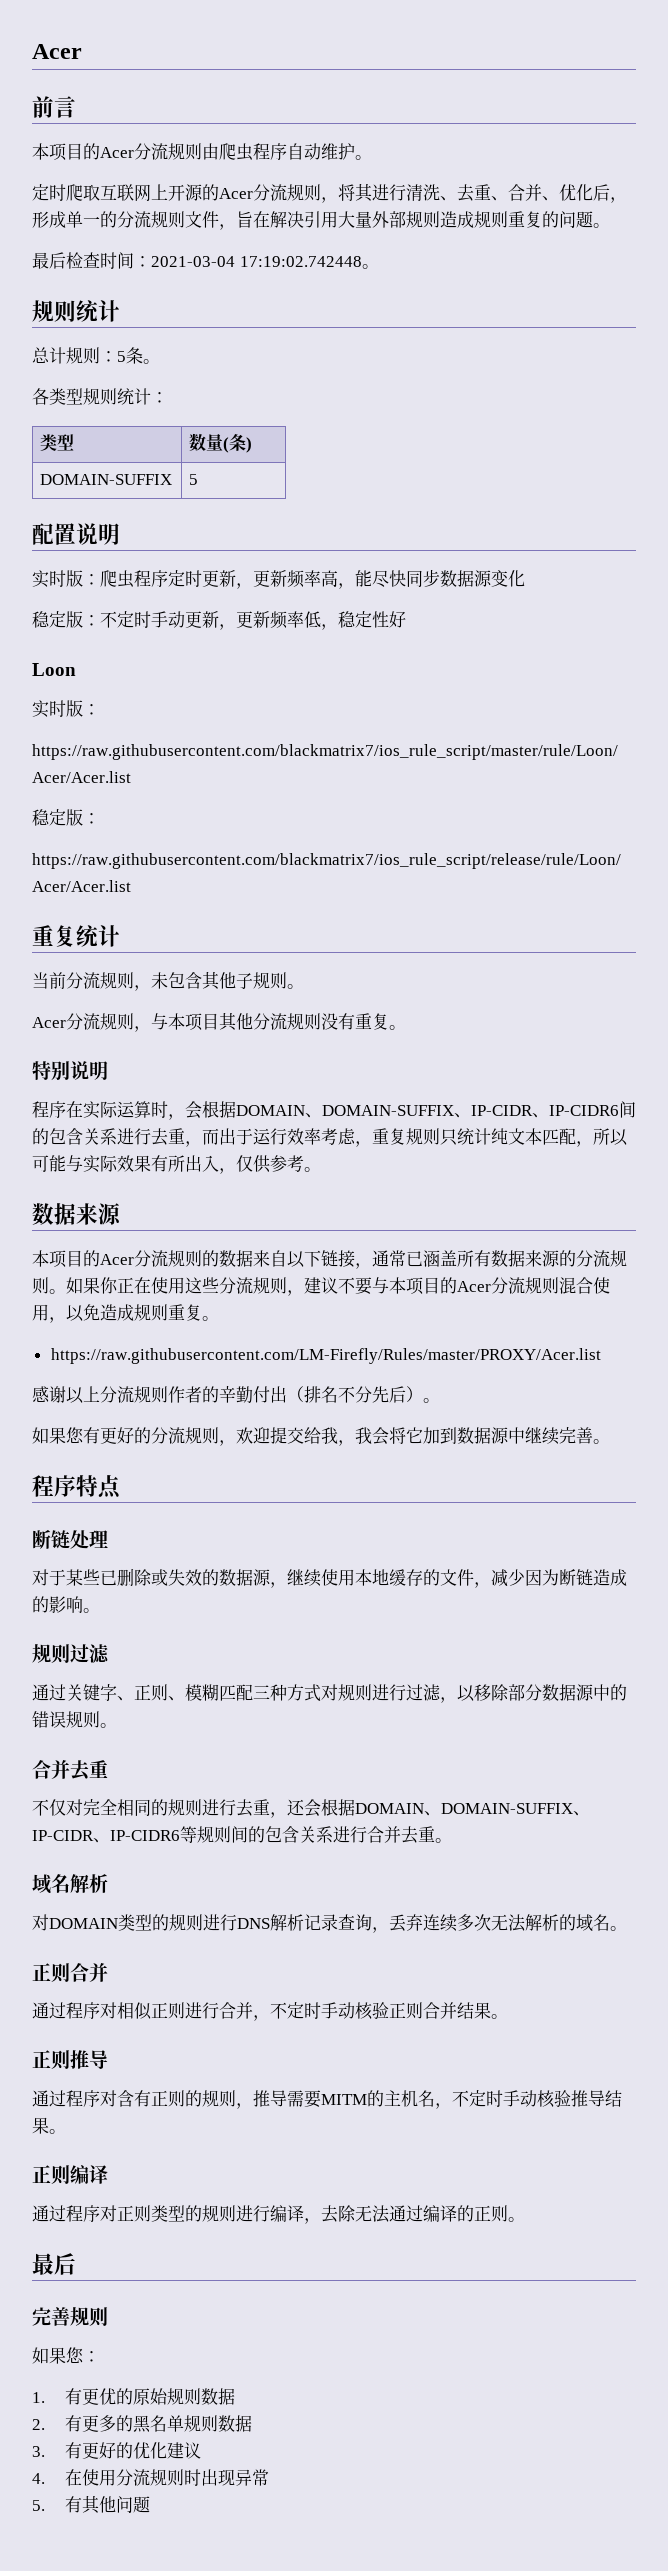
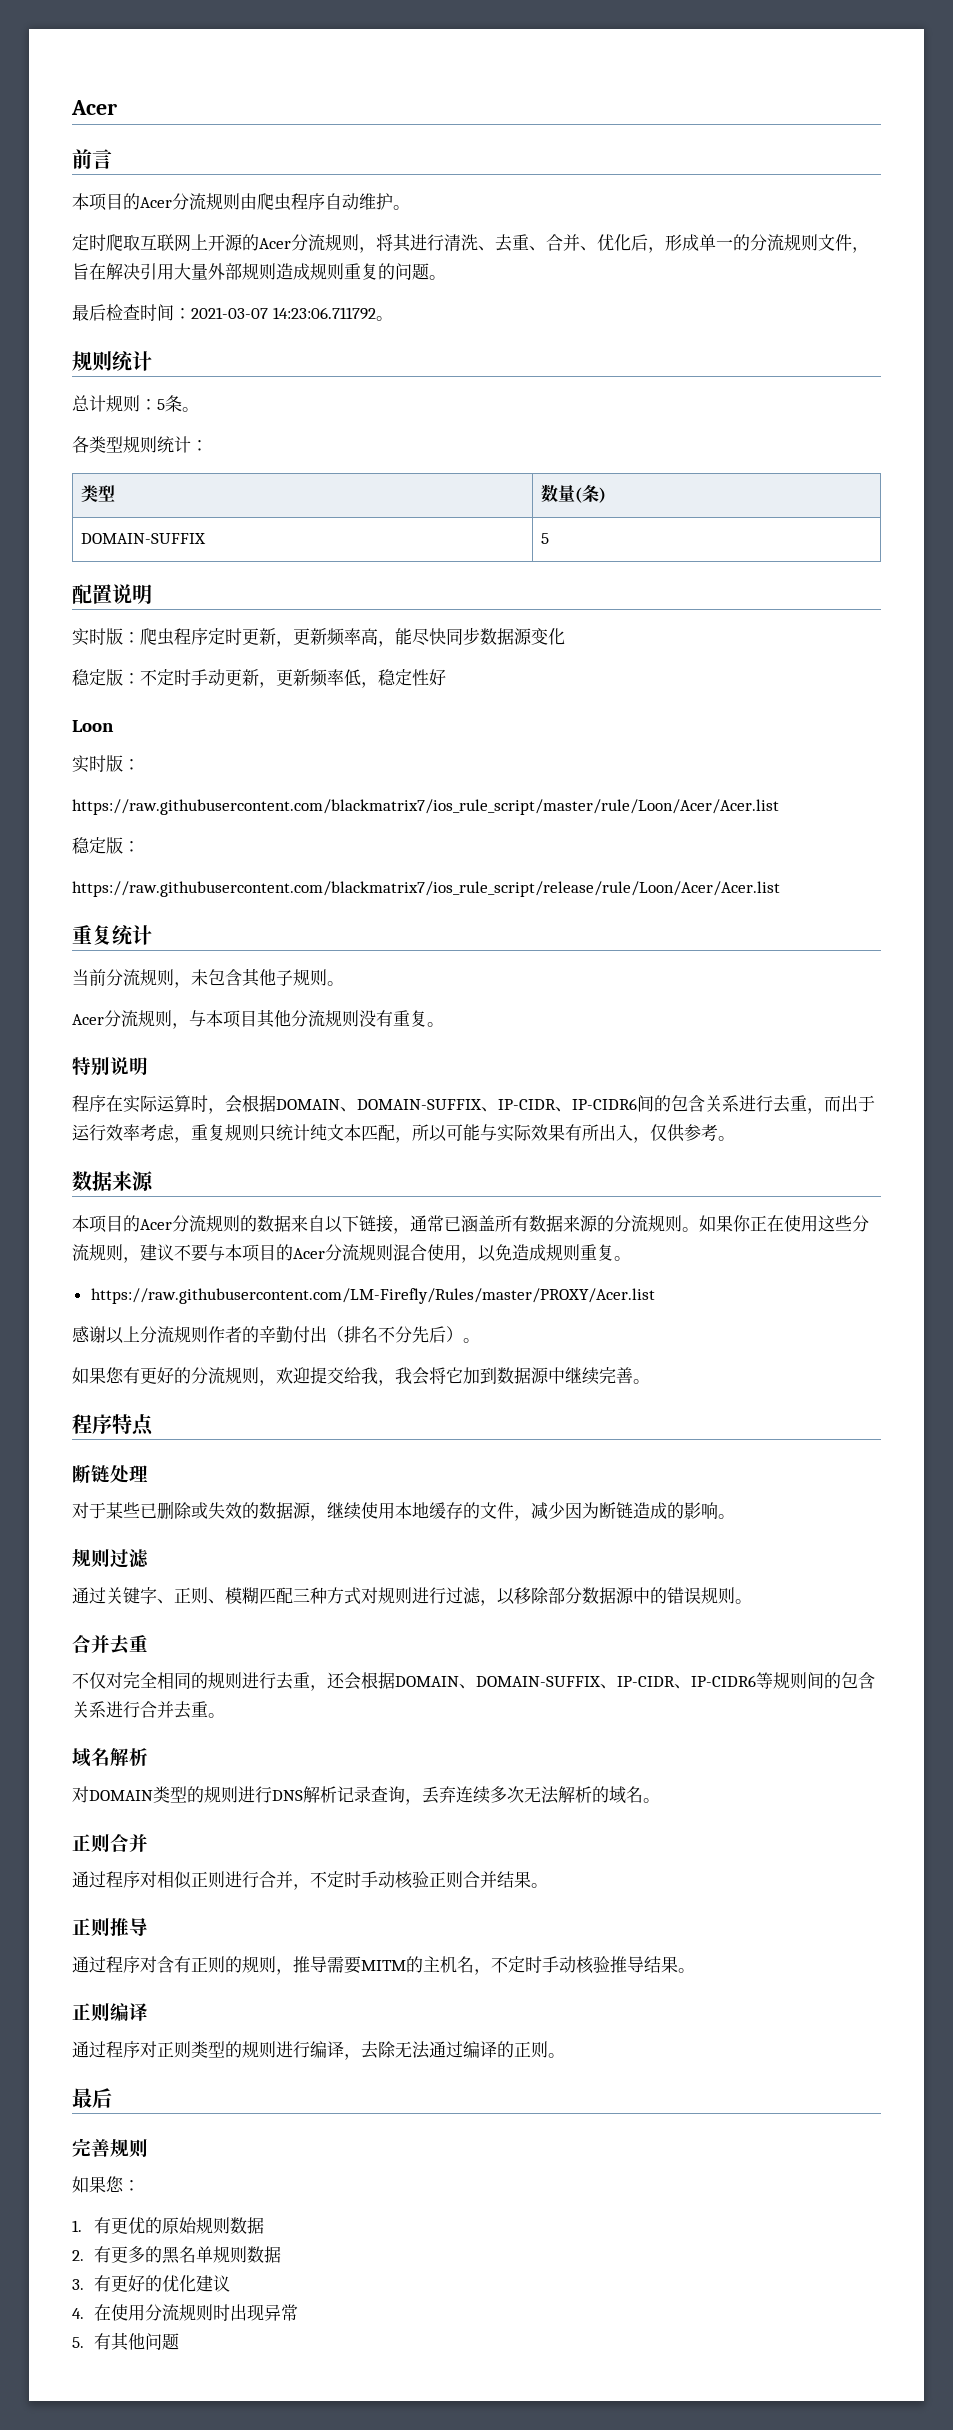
- 最后检查时间：2021-03-04 17:19:02.742448。
+ 最后检查时间：2021-03-07 14:23:06.711792。

